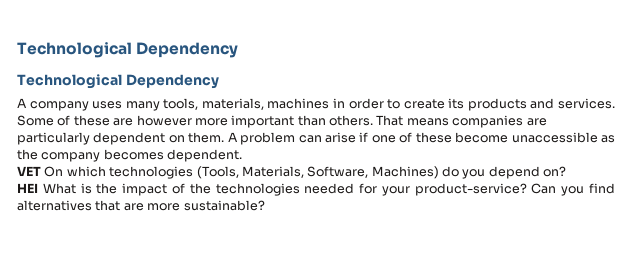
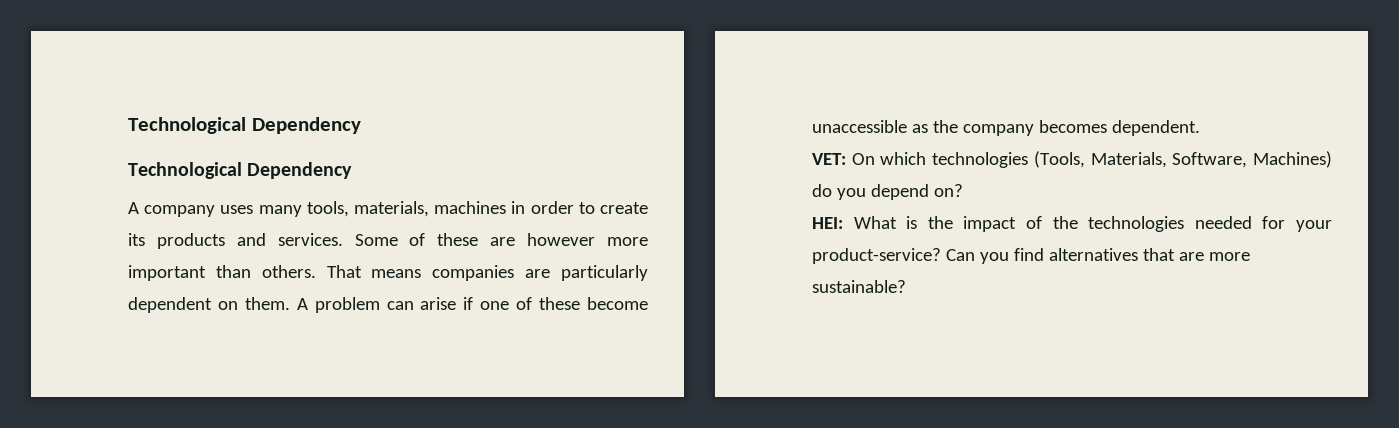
- VET On which technologies (Tools, Materials, Software, Machines) do you depend on?
+ VET: On which technologies (Tools, Materials, Software, Machines) do you depend on?
- HEI What is the impact of the technologies needed for your product-service?
+ HEI: What is the impact of the technologies needed for your product-service?

